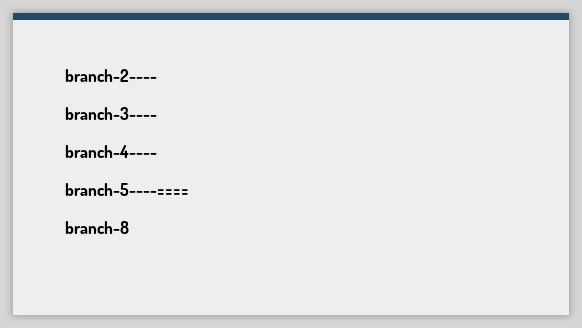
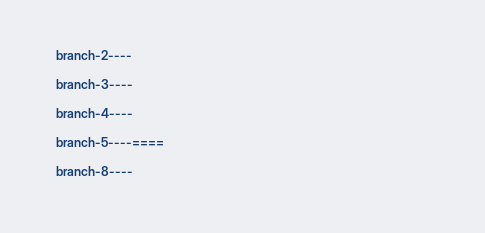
- branch-8
+ branch-8----

